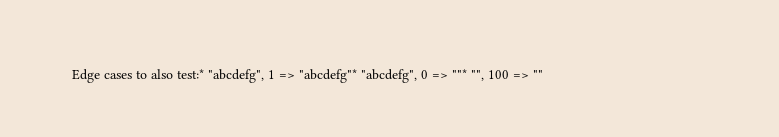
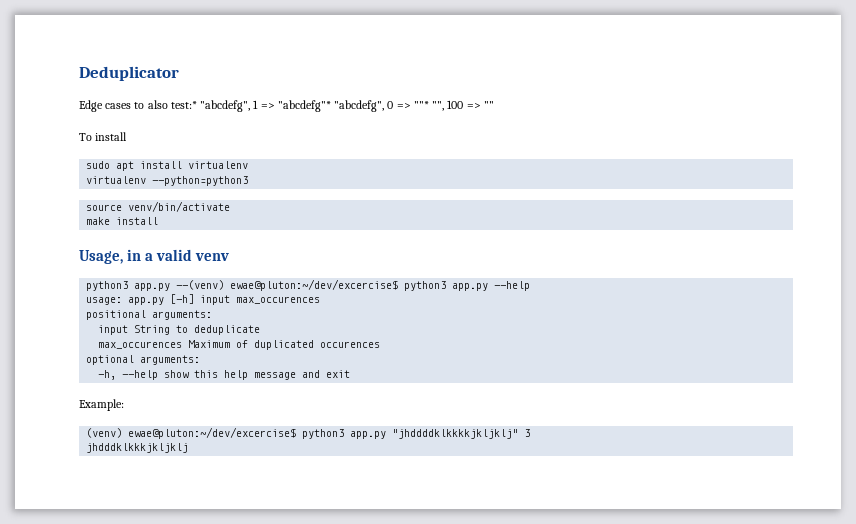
+ Deduplicator
+ To install
+ sudo apt install virtualenv
+ virtualenv --python=python3
+ source venv/bin/activate
+ make install
+ Usage, in a valid venv
+ python3 app.py --(venv) ewae@pluton:~/dev/excercise$ python3 app.py --help
+ usage: app.py [-h] input max_occurences
+ positional arguments:
+ input String to deduplicate
+ max_occurences Maximum of duplicated occurences
+ optional arguments:
+ -h, --help show this help message and exit
+ Example:
+ (venv) ewae@pluton:~/dev/excercise$ python3 app.py "jhddddklkkkkjkljklj" 3
+ jhdddklkkkjkljklj

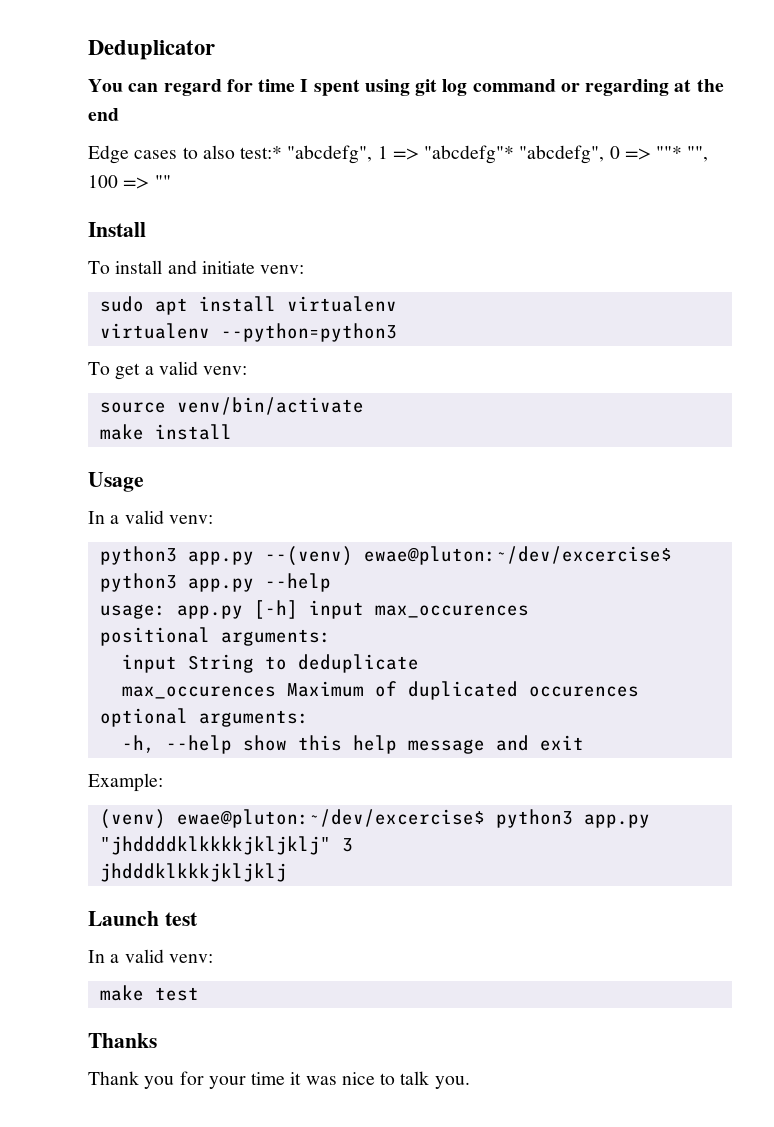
+ You can regard for time I spent using git log command or regarding at the end
+ Install
- To install
+ To install and initiate venv:
+ To get a valid venv:
- Usage, in a valid venv
+ Usage
+ In a valid venv:
+ Launch test
+ In a valid venv:
+ make test
+ Thanks
+ Thank you for your time it was nice to talk you.

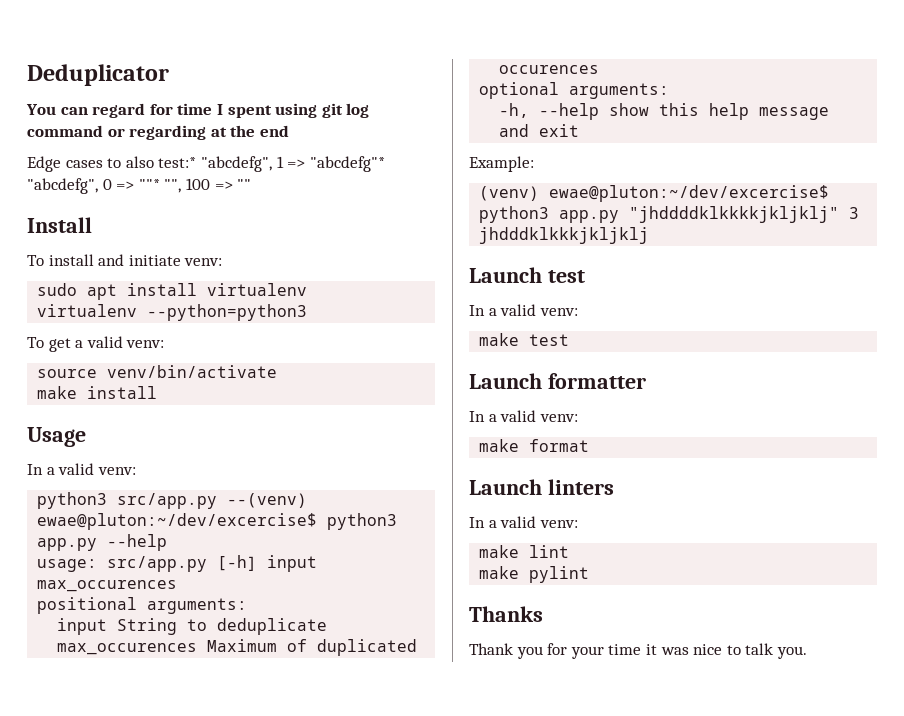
- python3 app.py --(venv) ewae@pluton:~/dev/excercise$ python3 app.py --help
+ python3 src/app.py --(venv) ewae@pluton:~/dev/excercise$ python3 app.py --help
- usage: app.py [-h] input max_occurences
+ usage: src/app.py [-h] input max_occurences
+ Launch formatter
+ In a valid venv:
+ make format
+ Launch linters
+ In a valid venv:
+ make lint
+ make pylint

